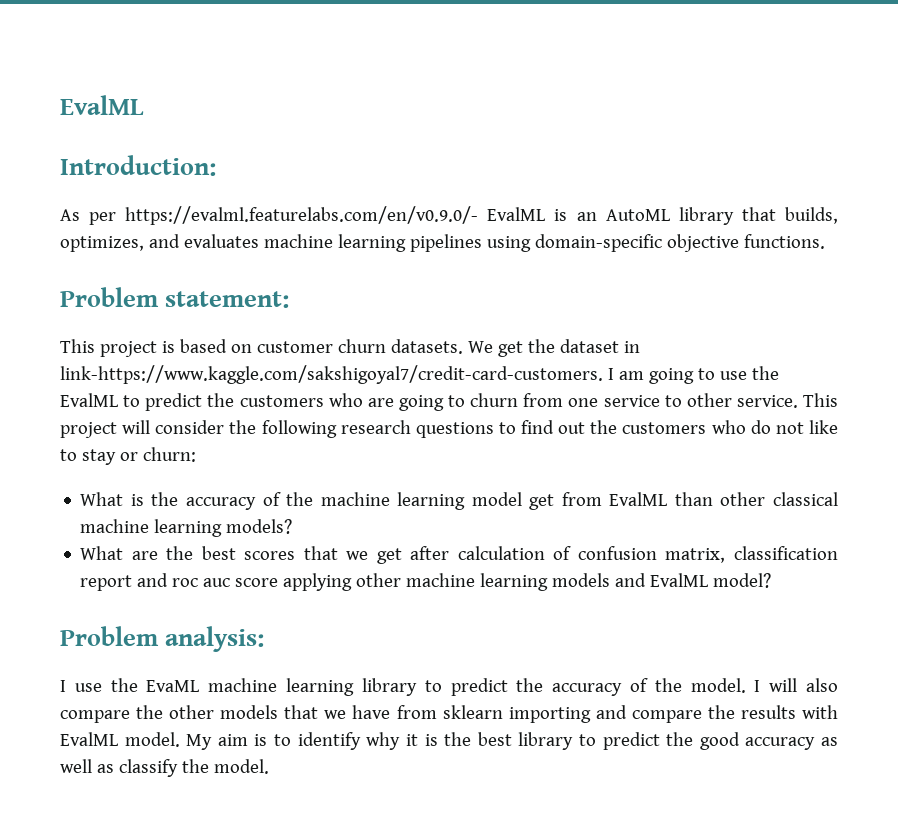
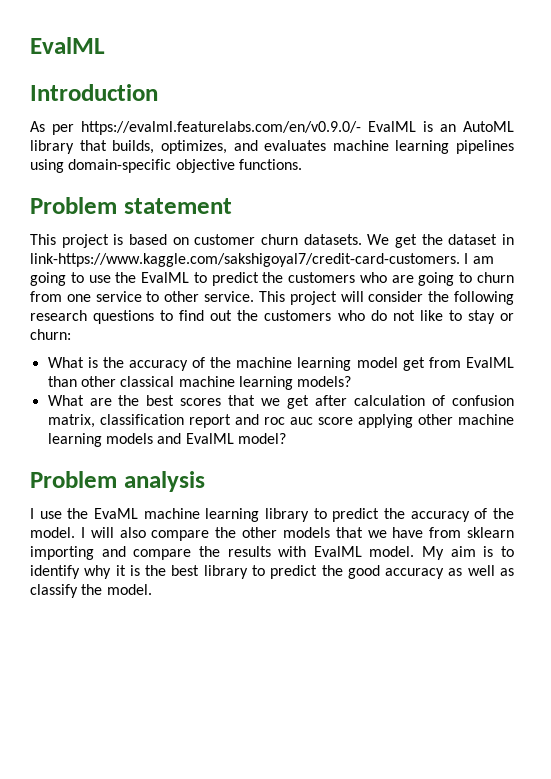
- Introduction:
+ Introduction
- Problem statement:
+ Problem statement
- Problem analysis:
+ Problem analysis

